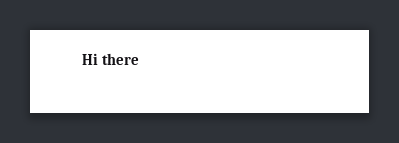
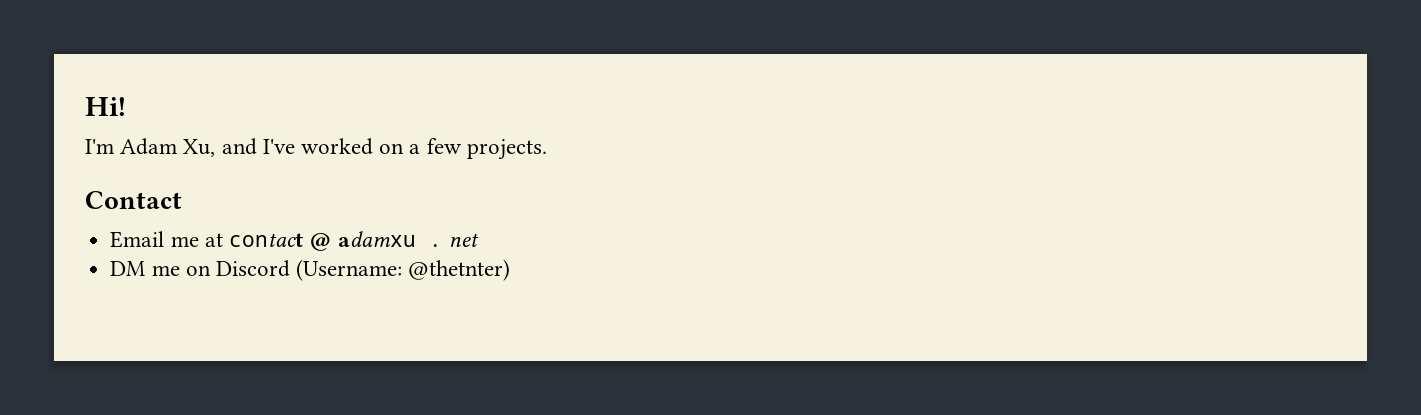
- Hi there
+ Hi!
+ I'm Adam Xu, and I've worked on a few projects.
+ Contact
+ Email me at contact @ adamxu . net
+ DM me on Discord (Username: @thetnter)

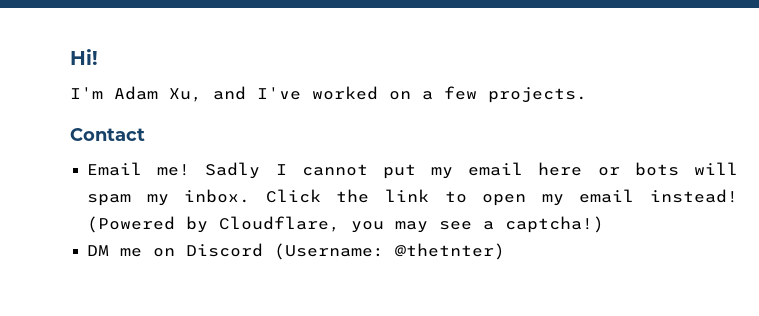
- Email me at contact @ adamxu . net
+ Email me! Sadly I cannot put my email here or bots will spam my inbox. Click the link to open my email instead! (Powered by Cloudflare, you may see a captcha!)

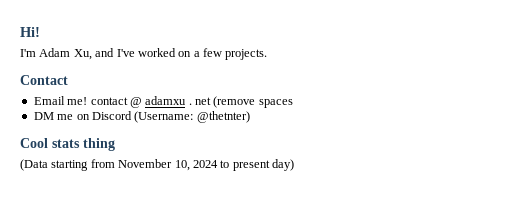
- Email me! Sadly I cannot put my email here or bots will spam my inbox. Click the link to open my email instead! (Powered by Cloudflare, you may see a captcha!)
+ Email me! contact @ adamxu . net (remove spaces
+ Cool stats thing
+ (Data starting from November 10, 2024 to present day)

